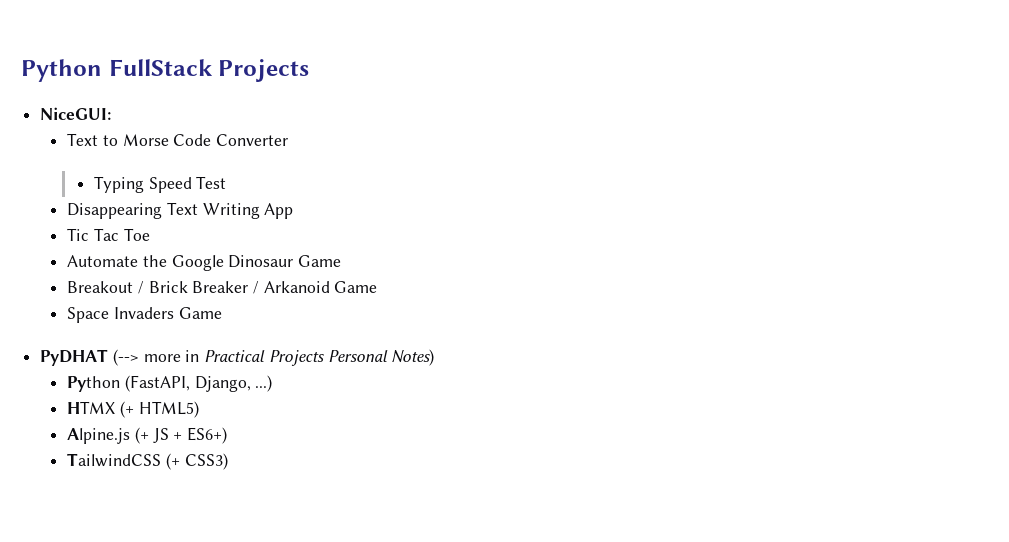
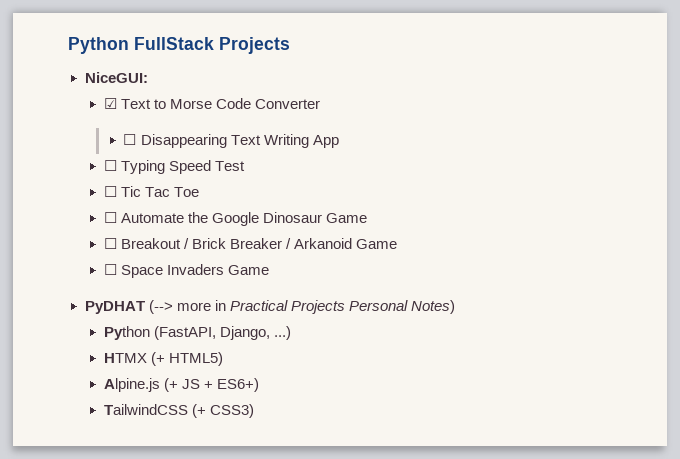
- Text to Morse Code Converter
+ ☑ Text to Morse Code Converter
- Typing Speed Test
- Disappearing Text Writing App
+ ☐ Disappearing Text Writing App
- Tic Tac Toe
+ ☐ Typing Speed Test
+ ☐ Tic Tac Toe
- Automate the Google Dinosaur Game
+ ☐ Automate the Google Dinosaur Game
- Breakout / Brick Breaker / Arkanoid Game
+ ☐ Breakout / Brick Breaker / Arkanoid Game
- Space Invaders Game
+ ☐ Space Invaders Game

